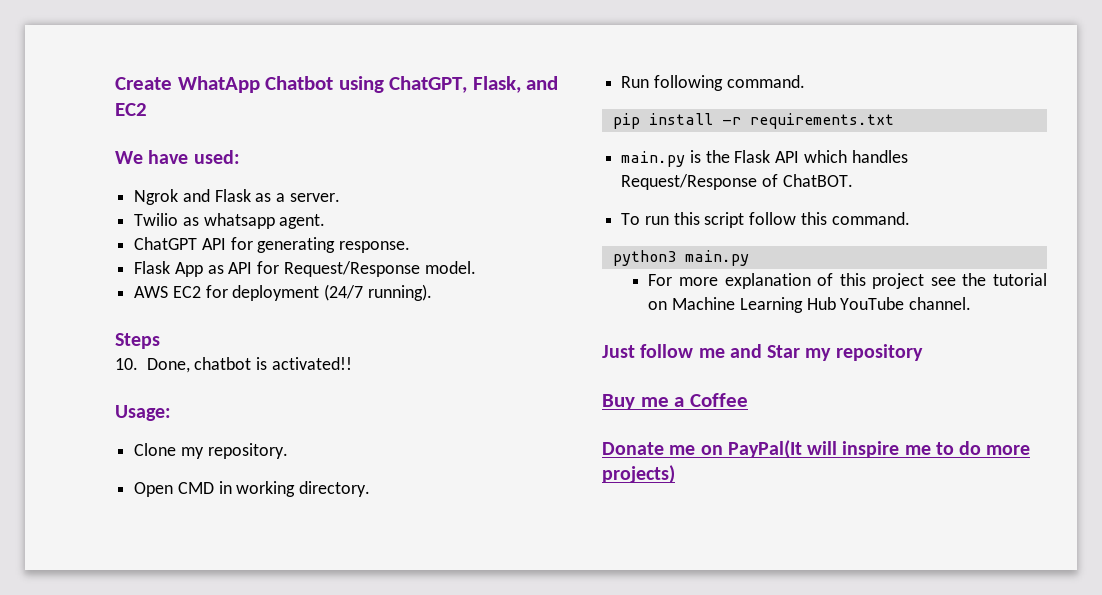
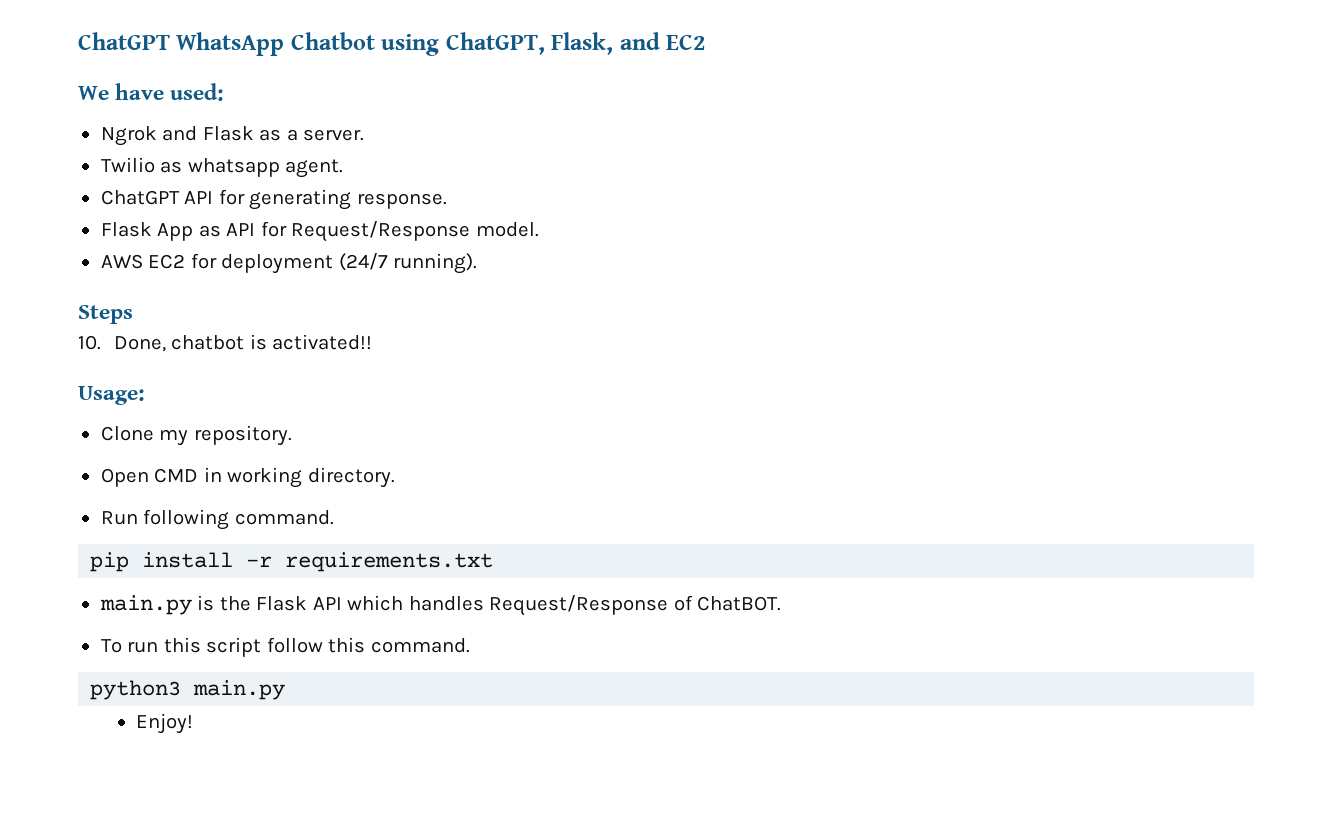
- Create WhatApp Chatbot using ChatGPT, Flask, and EC2
+ ChatGPT WhatsApp Chatbot using ChatGPT, Flask, and EC2
- For more explanation of this project see the tutorial on Machine Learning Hub YouTube channel.
- Just follow me and Star my repository
- Buy me a Coffee
- Donate me on PayPal(It will inspire me to do more projects)
+ Enjoy!

